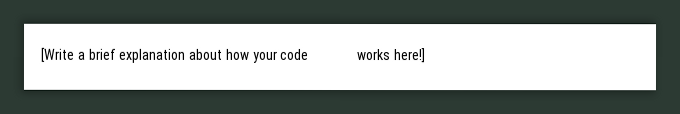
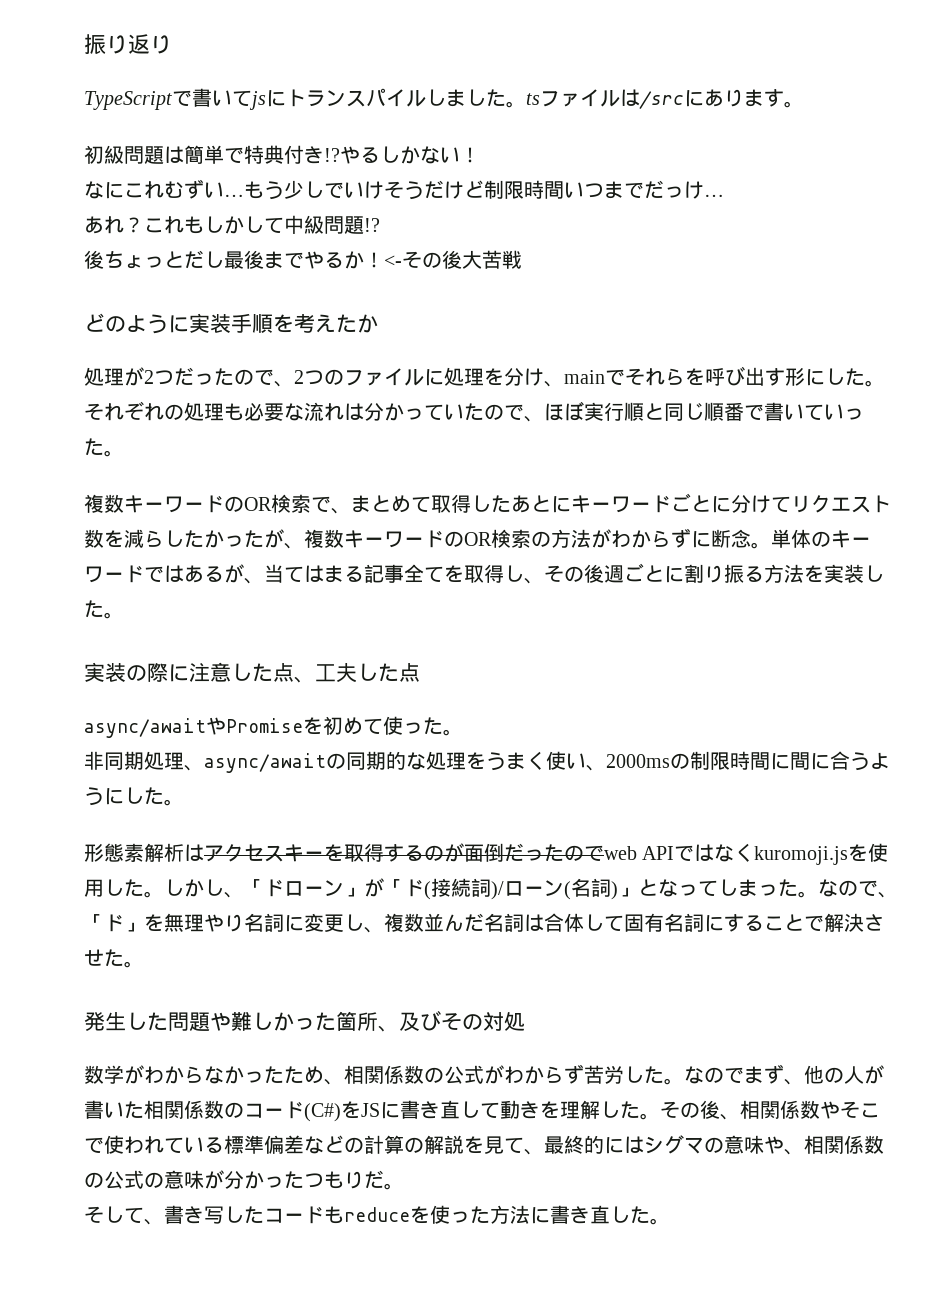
- [Write a brief explanation about how your code works here!]
+ 振り返り
+ TypeScriptで書いてjsにトランスパイルしました。tsファイルは/srcにあります。
+ 初級問題は簡単で特典付き!?やるしかない！
+ なにこれむずい…もう少しでいけそうだけど制限時間いつまでだっけ…
+ あれ？これもしかして中級問題!?
+ 後ちょっとだし最後までやるか！<-その後大苦戦
+ どのように実装手順を考えたか
+ 処理が2つだったので、2つのファイルに処理を分け、mainでそれらを呼び出す形にした。それぞれの処理も必要な流れは分かっていたので、ほぼ実行順と同じ順番で書いていった。
+ 複数キーワードのOR検索で、まとめて取得したあとにキーワードごとに分けてリクエスト数を減らしたかったが、複数キーワードのOR検索の方法がわからずに断念。単体のキーワードではあるが、当てはまる記事全てを取得し、その後週ごとに割り振る方法を実装した。
+ 実装の際に注意した点、工夫した点
+ async/awaitやPromiseを初めて使った。
+ 非同期処理、async/awaitの同期的な処理をうまく使い、2000msの制限時間に間に合うようにした。
+ 形態素解析はアクセスキーを取得するのが面倒だったのでweb APIではなくkuromoji.jsを使用した。しかし、「ドローン」が「ド(接続詞)/ローン(名詞)」となってしまった。なので、「ド」を無理やり名詞に変更し、複数並んだ名詞は合体して固有名詞にすることで解決させた。
+ 発生した問題や難しかった箇所、及びその対処
+ 数学がわからなかったため、相関係数の公式がわからず苦労した。なのでまず、他の人が書いた相関係数のコード(C#)をJSに書き直して動きを理解した。その後、相関係数やそこで使われている標準偏差などの計算の解説を見て、最終的にはシグマの意味や、相関係数の公式の意味が分かったつもりだ。
+ そして、書き写したコードもreduceを使った方法に書き直した。

